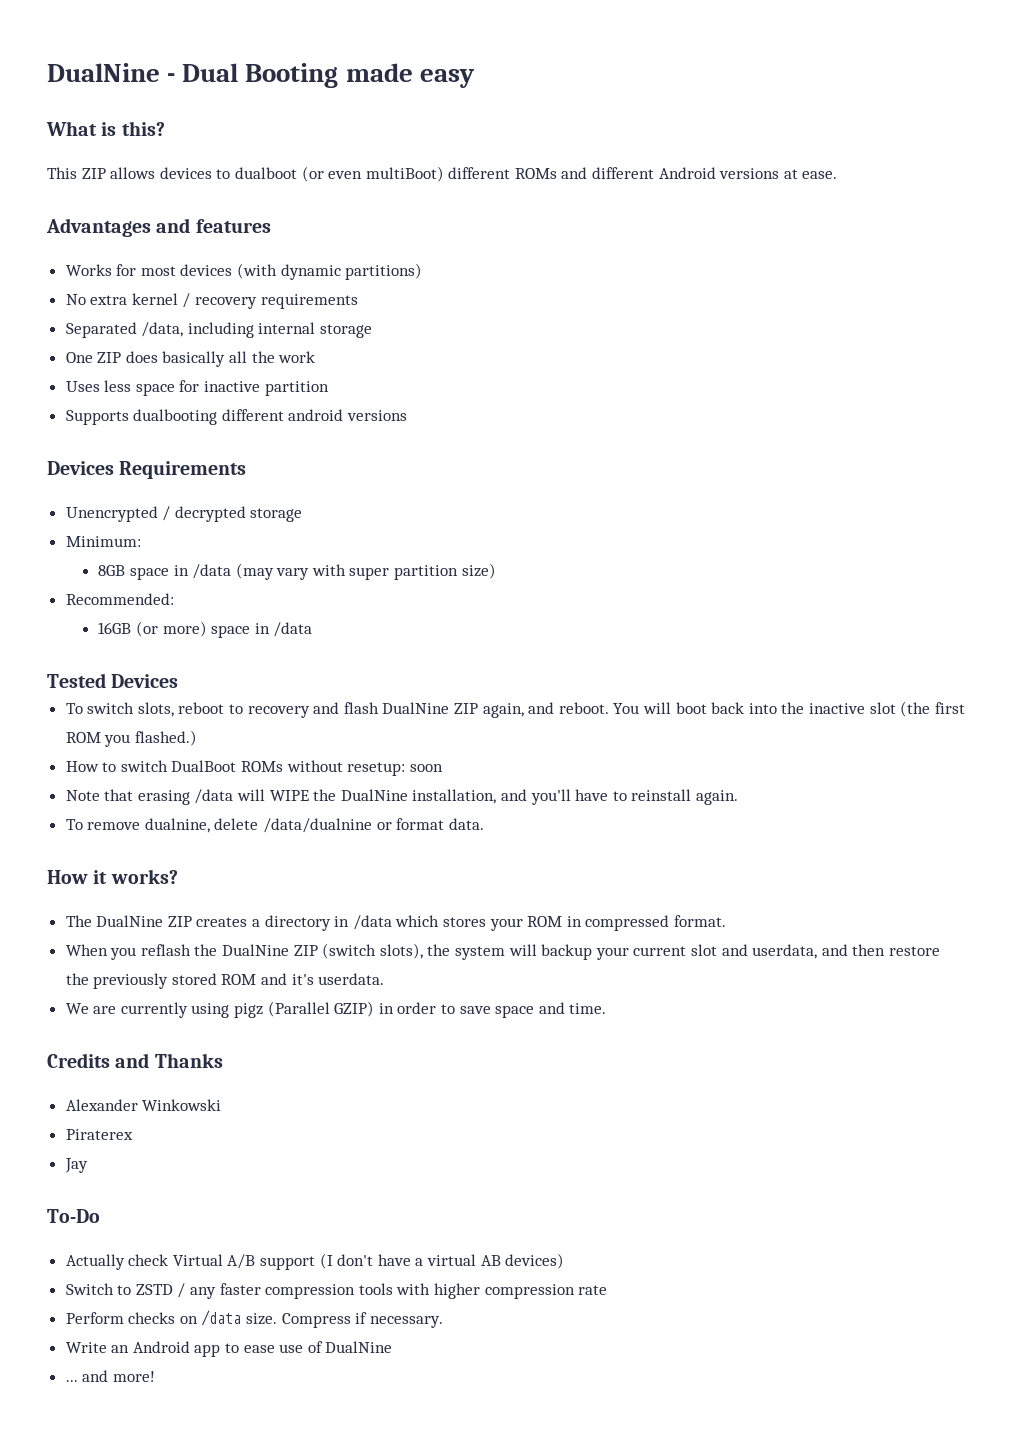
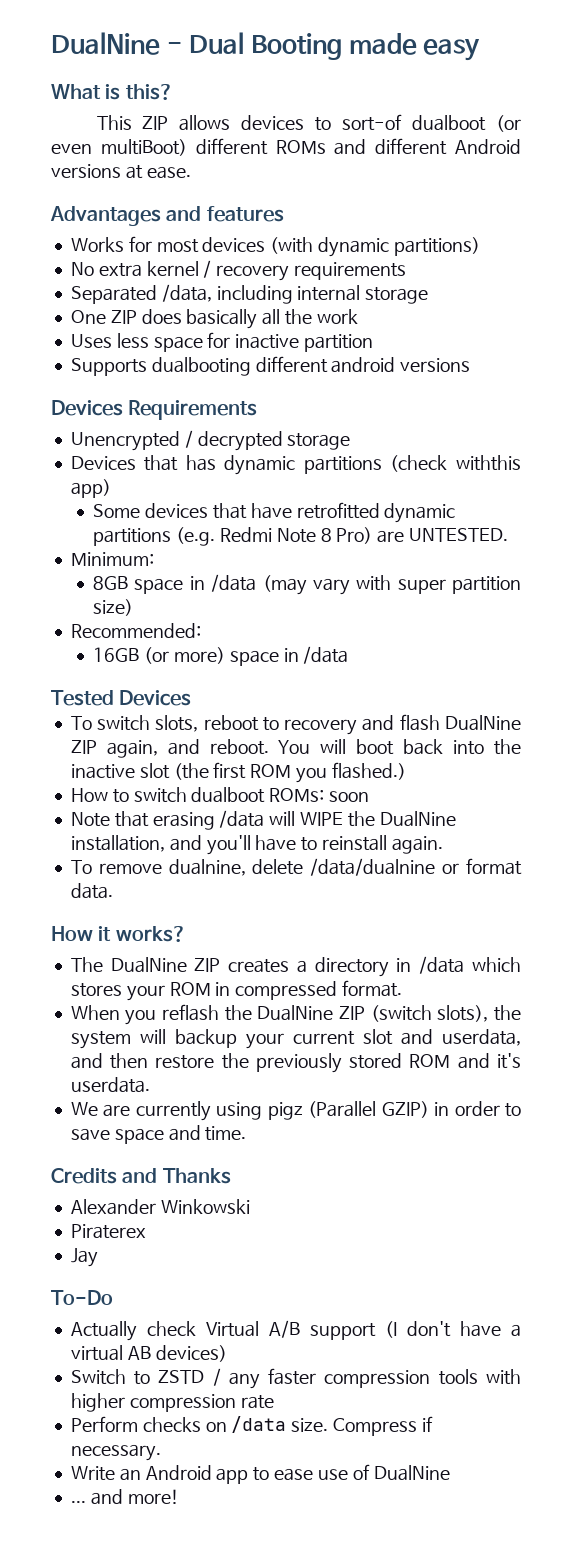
- This ZIP allows devices to dualboot (or even multiBoot) different ROMs and different Android versions at ease.
+ This ZIP allows devices to sort-of dualboot (or even multiBoot) different ROMs and different Android versions at ease.
+ Devices that has dynamic partitions (check withthis app)
+ Some devices that have retrofitted dynamic partitions (e.g. Redmi Note 8 Pro) are UNTESTED.
- How to switch DualBoot ROMs without resetup: soon
+ How to switch dualboot ROMs: soon

